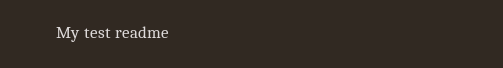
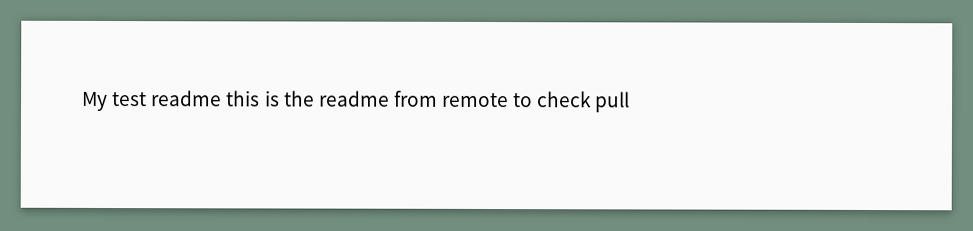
- My test readme
+ My test readme this is the readme from remote to check pull

